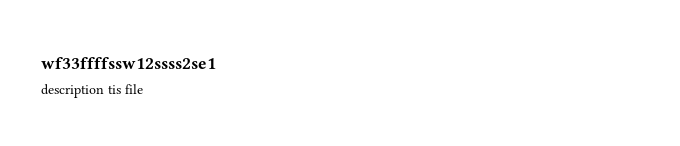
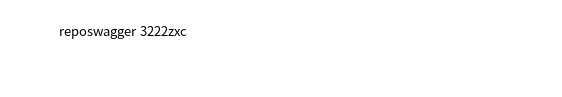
- wf33ffffssw12ssss2se1
- description tis file
+ reposwagger 3222zxc

